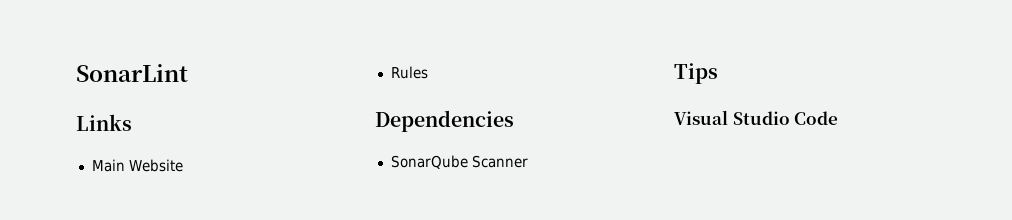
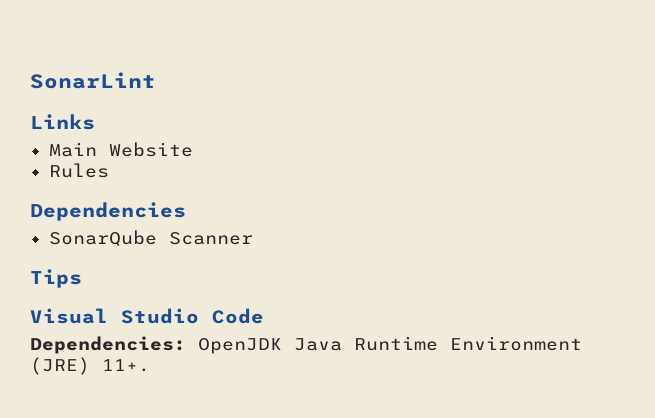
+ Dependencies: OpenJDK Java Runtime Environment (JRE) 11+.

